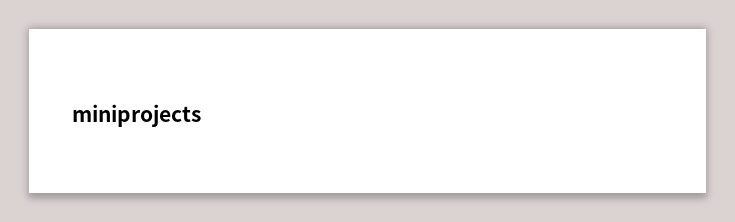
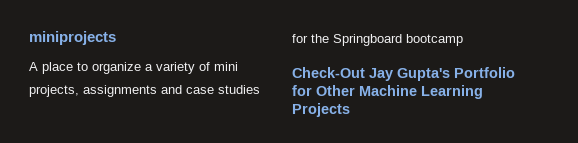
+ A place to organize a variety of mini projects, assignments and case studies for the Springboard bootcamp
+ Check-Out Jay Gupta's Portfolio for Other Machine Learning Projects

